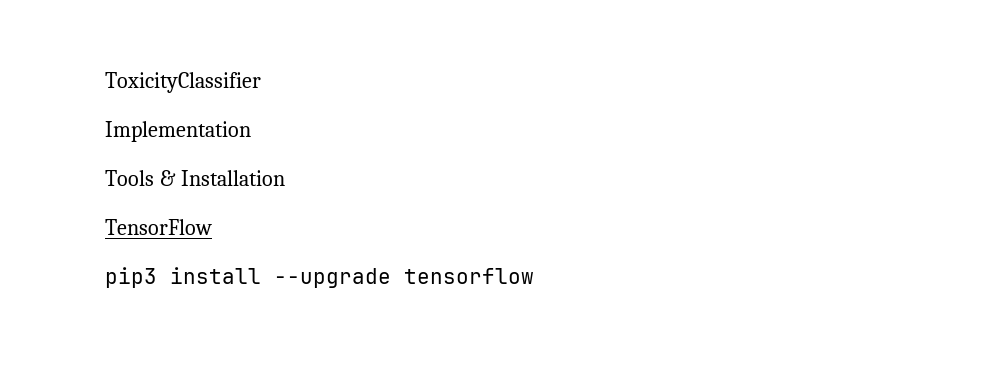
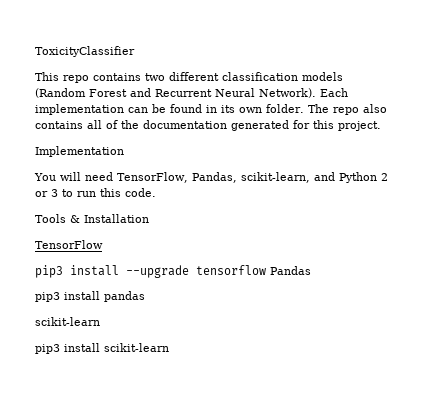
+ This repo contains two different classification models (Random Forest and Recurrent Neural Network). Each implementation can be found in its own folder. The repo also contains all of the documentation generated for this project.
  Implementation
+ You will need TensorFlow, Pandas, scikit-learn, and Python 2 or 3 to run this code.
- pip3 install --upgrade tensorflow
+ pip3 install --upgrade tensorflow Pandas
+ pip3 install pandas
+ scikit-learn
+ pip3 install scikit-learn

